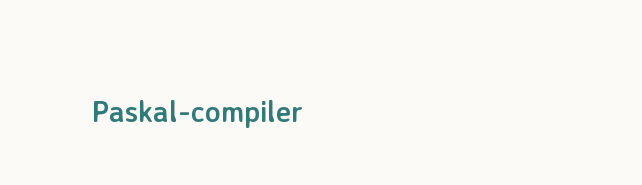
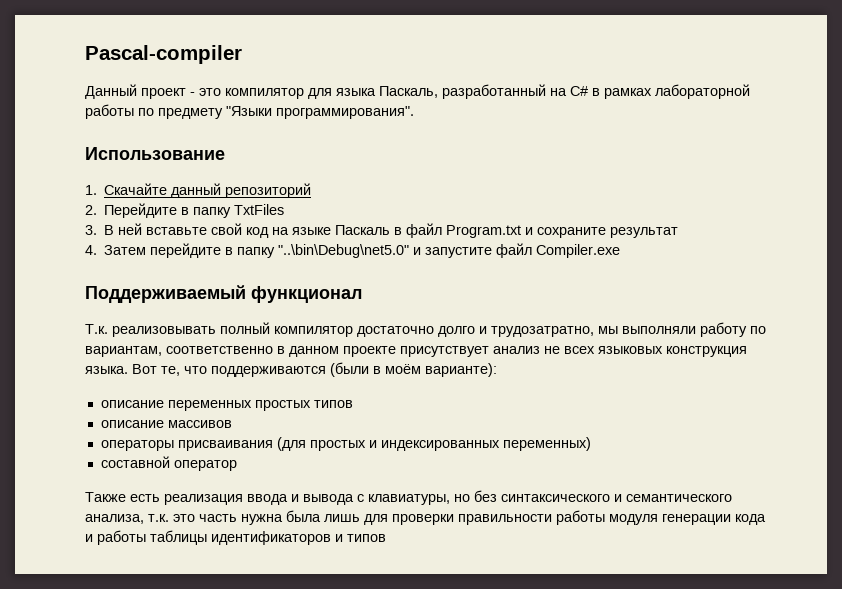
- Paskal-compiler
+ Pascal-compiler
+ Данный проект - это компилятор для языка Паскаль, разработанный на C# в рамках лабораторной работы по предмету "Языки программирования".
+ Использование
+ 1. Скачайте данный репозиторий
+ 2. Перейдите в папку TxtFiles
+ 3. В ней вставьте свой код на языке Паскаль в файл Program.txt и сохраните результат
+ 4. Затем перейдите в папку "..\bin\Debug\net5.0" и запустите файл Compiler.exe
+ Поддерживаемый функционал
+ Т.к. реализовывать полный компилятор достаточно долго и трудозатратно, мы выполняли работу по вариантам, соответственно в данном проекте присутствует анализ не всех языковых конструкция языка. Вот те, что поддерживаются (были в моём варианте):
+ описание переменных простых типов
+ описание массивов
+ операторы присваивания (для простых и индексированных переменных)
+ составной оператор
+ Также есть реализация ввода и вывода с клавиатуры, но без синтаксического и семантического анализа, т.к. это часть нужна была лишь для проверки правильности работы модуля генерации кода и работы таблицы идентификаторов и типов

